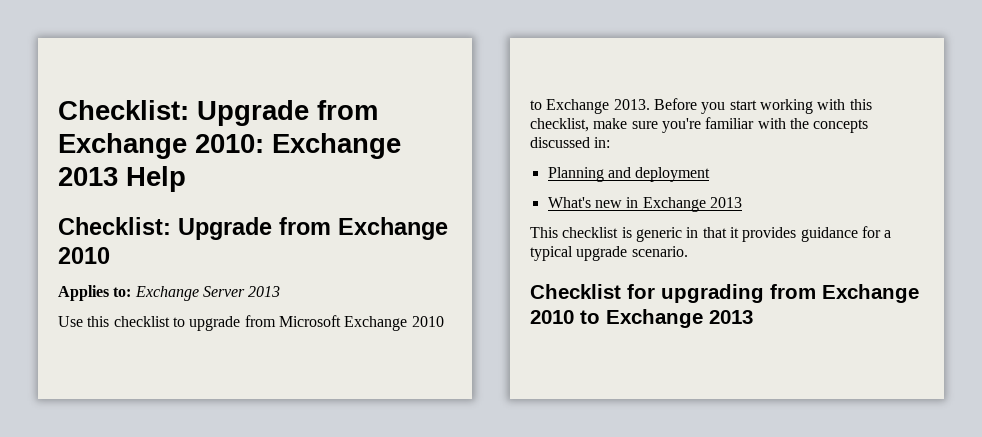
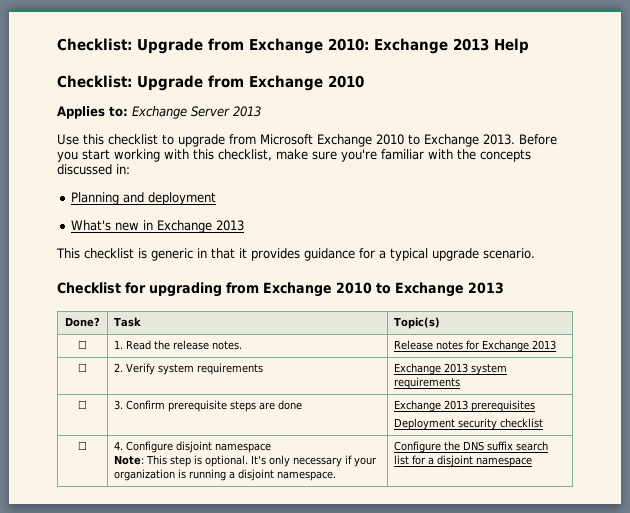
+ Done? | Task | Topic(s)
+ ☐ | 1. Read the release notes. | Release notes for Exchange 2013
+ ☐ | 2. Verify system requirements | Exchange 2013 system requirements
+ ☐ | 3. Confirm prerequisite steps are done | Exchange 2013 prerequisites
+ Deployment security checklist
+ ☐ | 4. Configure disjoint namespace
+ Note: This step is optional. It's only necessary if your organization is running a disjoint namespace. | Configure the DNS suffix search list for a disjoint namespace

